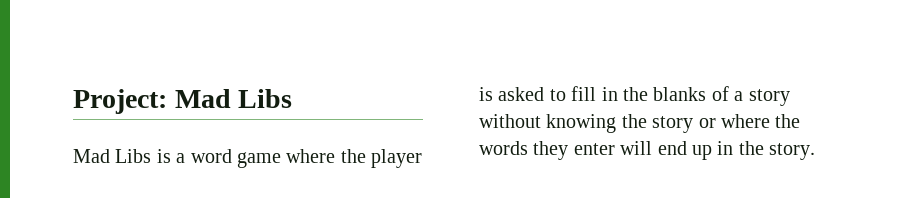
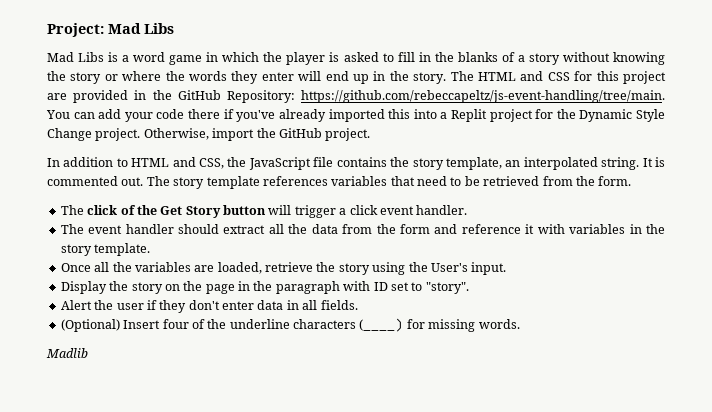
- Mad Libs is a word game where the player is asked to fill in the blanks of a story without knowing the story or where the words they enter will end up in the story.
+ Mad Libs is a word game in which the player is asked to fill in the blanks of a story without knowing the story or where the words they enter will end up in the story.
+ The HTML and CSS for this project are provided in the GitHub Repository: https://github.com/rebeccapeltz/js-event-handling/tree/main. You can add your code there if you've already imported this into a Replit project for the Dynamic Style Change project. Otherwise, import the GitHub project.
+ In addition to HTML and CSS, the JavaScript file contains the story template, an interpolated string. It is commented out. The story template references variables that need to be retrieved from the form.
+ The click of the Get Story button will trigger a click event handler.
+ The event handler should extract all the data from the form and reference it with variables in the story template.
+ Once all the variables are loaded, retrieve the story using the User's input.
+ Display the story on the page in the paragraph with ID set to "story".
+ Alert the user if they don't enter data in all fields.
+ (Optional) Insert four of the underline characters (____) for missing words.
+ Madlib

